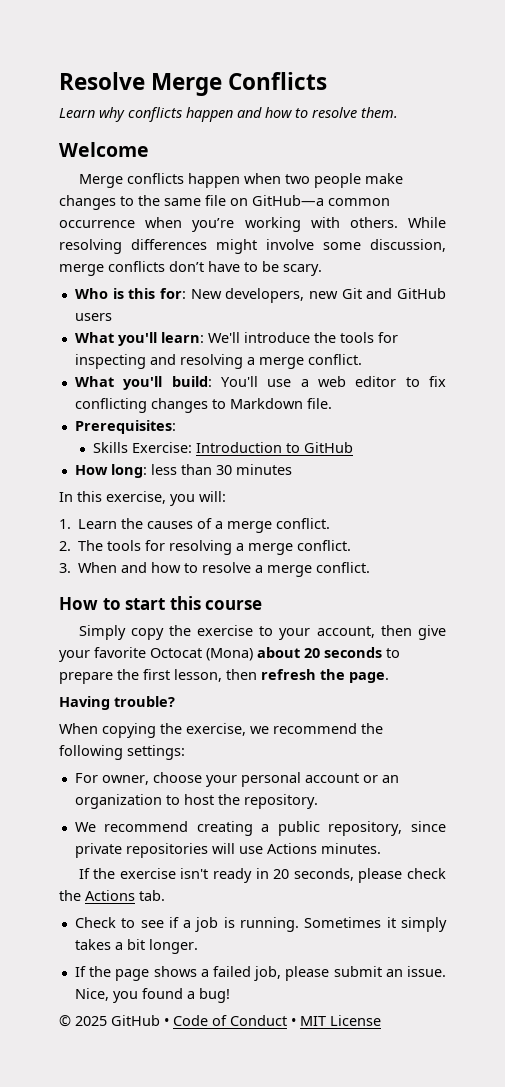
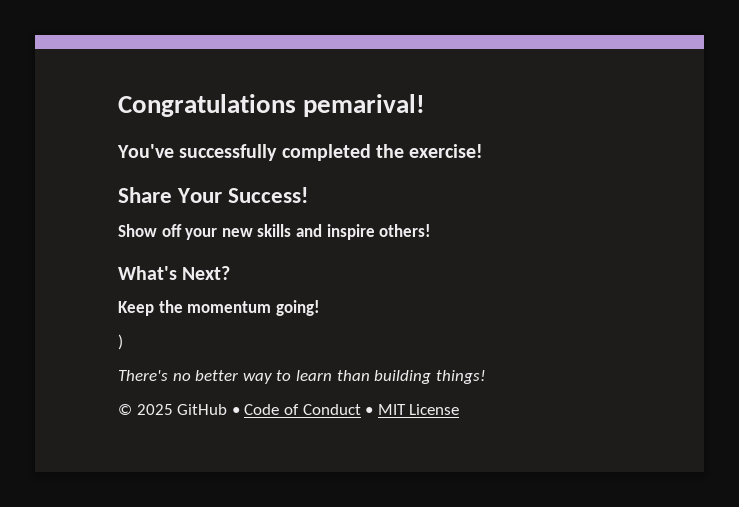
- Resolve Merge Conflicts
- Learn why conflicts happen and how to resolve them.
- Welcome
- Merge conflicts happen when two people make changes to the same file on GitHub—a common occurrence when you’re working with others. While resolving differences might involve some discussion, merge conflicts don’t have to be scary.
- Who is this for: New developers, new Git and GitHub users
- What you'll learn: We'll introduce the tools for inspecting and resolving a merge conflict.
- What you'll build: You'll use a web editor to fix conflicting changes to Markdown file.
- Prerequisites:
- Skills Exercise: Introduction to GitHub
- How long: less than 30 minutes
- In this exercise, you will:
- 1. Learn the causes of a merge conflict.
- 2. The tools for resolving a merge conflict.
- 3. When and how to resolve a merge conflict.
- How to start this course
- Simply copy the exercise to your account, then give your favorite Octocat (Mona) about 20 seconds to prepare the first lesson, then refresh the page.
- Having trouble?
- When copying the exercise, we recommend the following settings:
- For owner, choose your personal account or an organization to host the repository.
- We recommend creating a public repository, since private repositories will use Actions minutes.
- If the exercise isn't ready in 20 seconds, please check the Actions tab.
- Check to see if a job is running. Sometimes it simply takes a bit longer.
- If the page shows a failed job, please submit an issue. Nice, you found a bug!
+ Congratulations pemarival!
+ You've successfully completed the exercise!
+ Share Your Success!
+ Show off your new skills and inspire others!
+ What's Next?
+ Keep the momentum going!
+ )
+ There's no better way to learn than building things!

